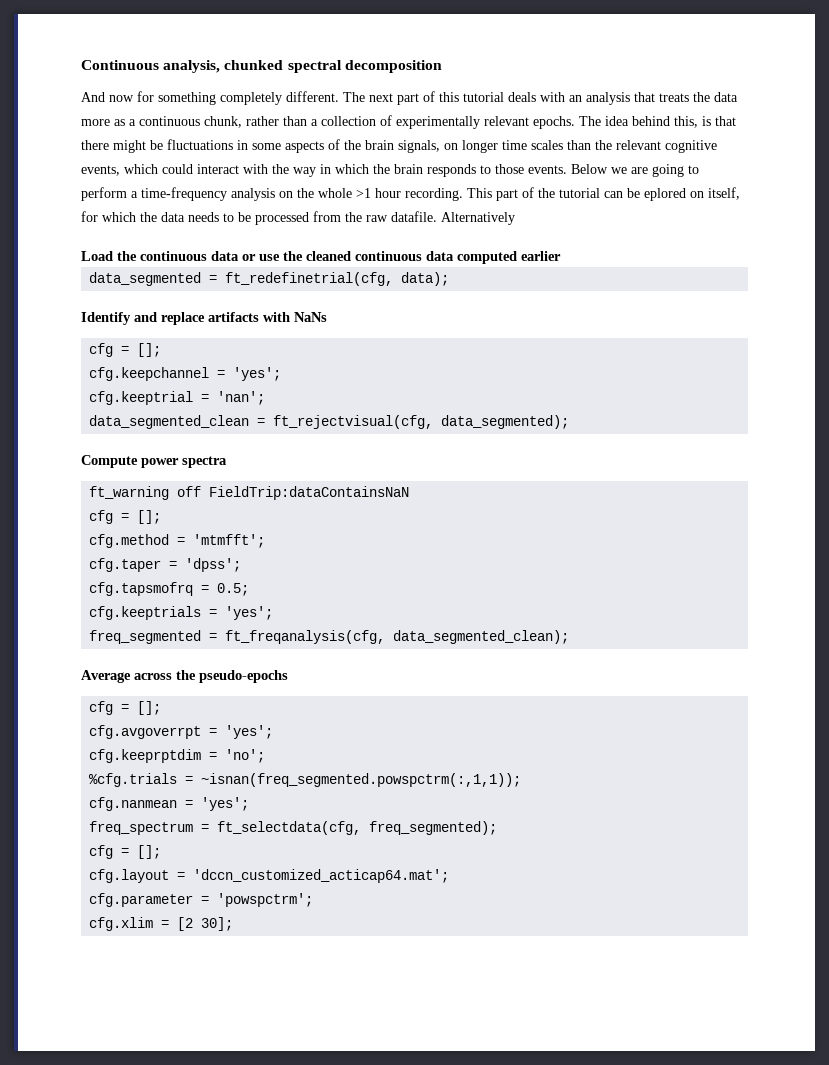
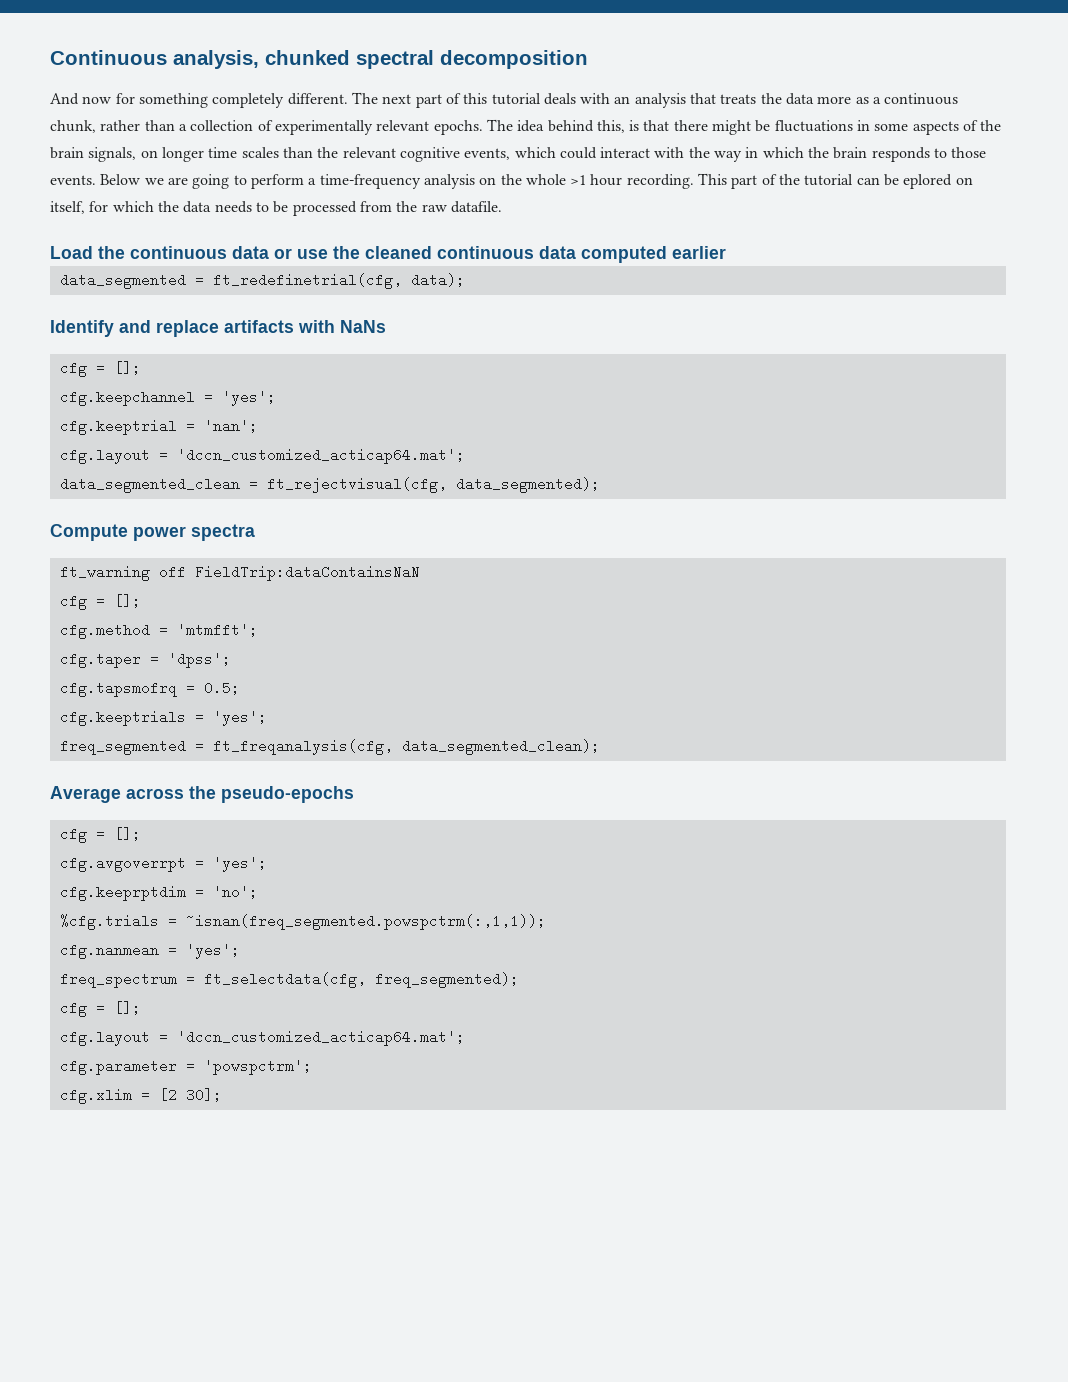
- Alternatively
  cfg.keeptrial = 'nan';
+ cfg.layout = 'dccn_customized_acticap64.mat';

